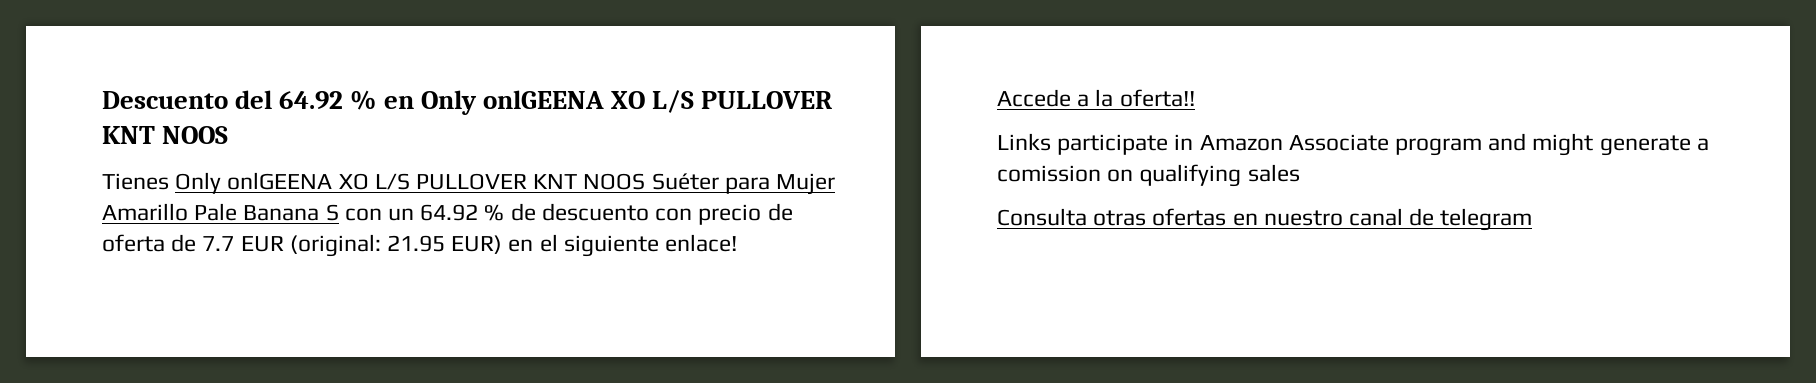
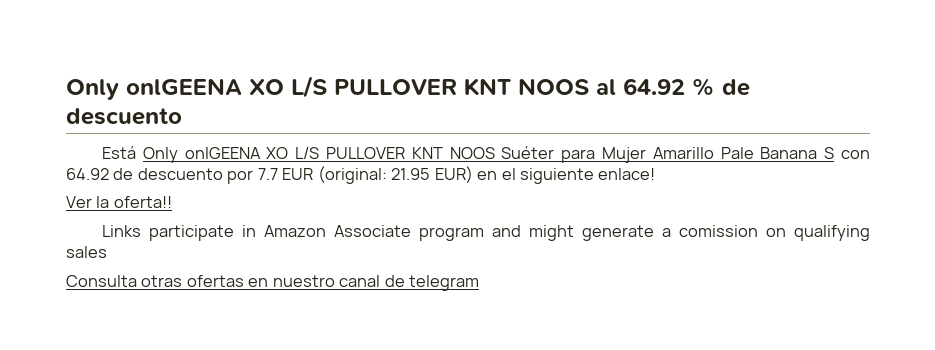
- Descuento del 64.92 % en Only onlGEENA XO L/S PULLOVER KNT NOOS
- Tienes Only onlGEENA XO L/S PULLOVER KNT NOOS Suéter para Mujer Amarillo Pale Banana S con un 64.92 % de descuento con precio de oferta de 7.7 EUR (original: 21.95 EUR) en el siguiente enlace!
+ Only onlGEENA XO L/S PULLOVER KNT NOOS al 64.92 % de descuento
+ Está Only onlGEENA XO L/S PULLOVER KNT NOOS Suéter para Mujer Amarillo Pale Banana S con 64.92 de descuento por 7.7 EUR (original: 21.95 EUR) en el siguiente enlace!
- Accede a la oferta!!
+ Ver la oferta!!

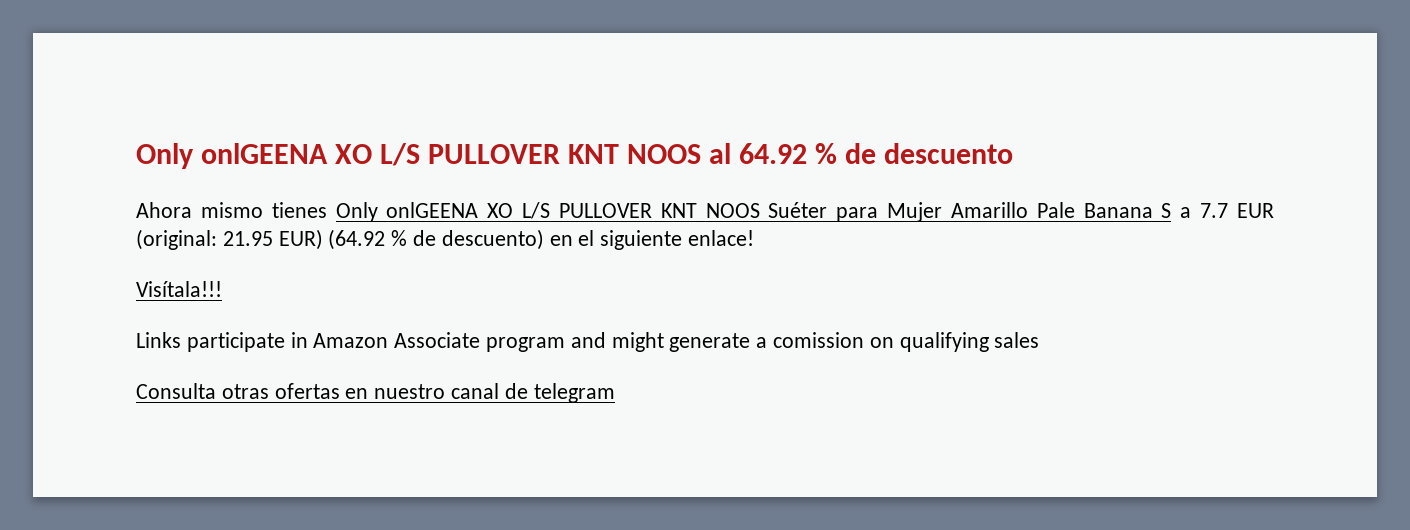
- Está Only onlGEENA XO L/S PULLOVER KNT NOOS Suéter para Mujer Amarillo Pale Banana S con 64.92 de descuento por 7.7 EUR (original: 21.95 EUR) en el siguiente enlace!
+ Ahora mismo tienes Only onlGEENA XO L/S PULLOVER KNT NOOS Suéter para Mujer Amarillo Pale Banana S a 7.7 EUR (original: 21.95 EUR) (64.92 % de descuento) en el siguiente enlace!
- Ver la oferta!!
+ Visítala!!!

